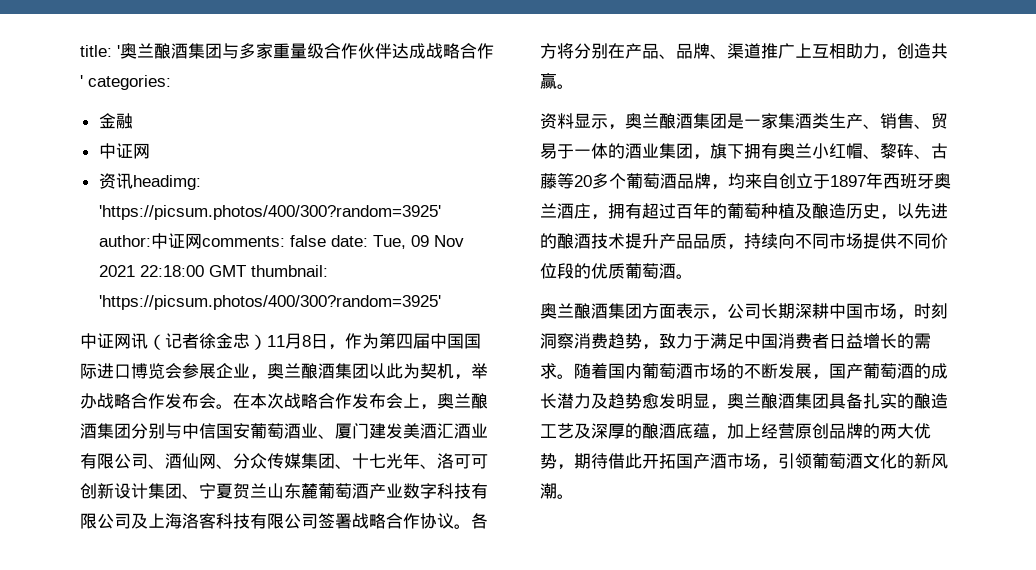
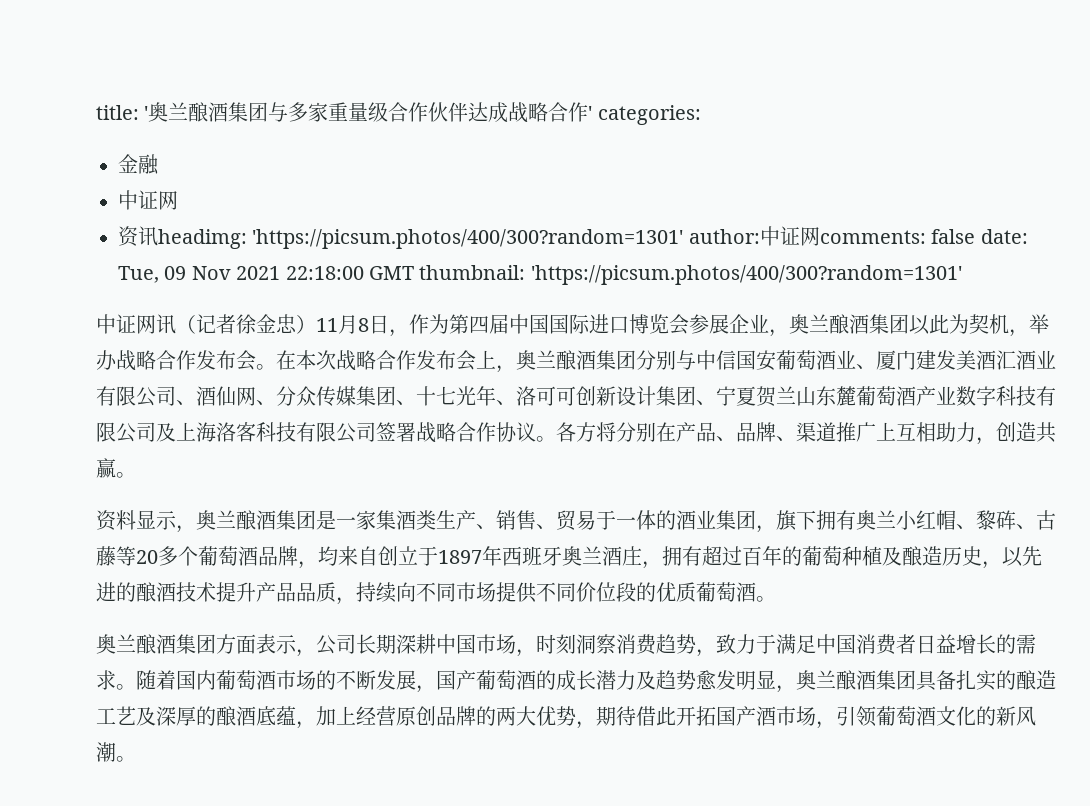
- 资讯headimg: 'https://picsum.photos/400/300?random=3925' author:中证网comments: false date: Tue, 09 Nov 2021 22:18:00 GMT thumbnail: 'https://picsum.photos/400/300?random=3925'
+ 资讯headimg: 'https://picsum.photos/400/300?random=1301' author:中证网comments: false date: Tue, 09 Nov 2021 22:18:00 GMT thumbnail: 'https://picsum.photos/400/300?random=1301'

